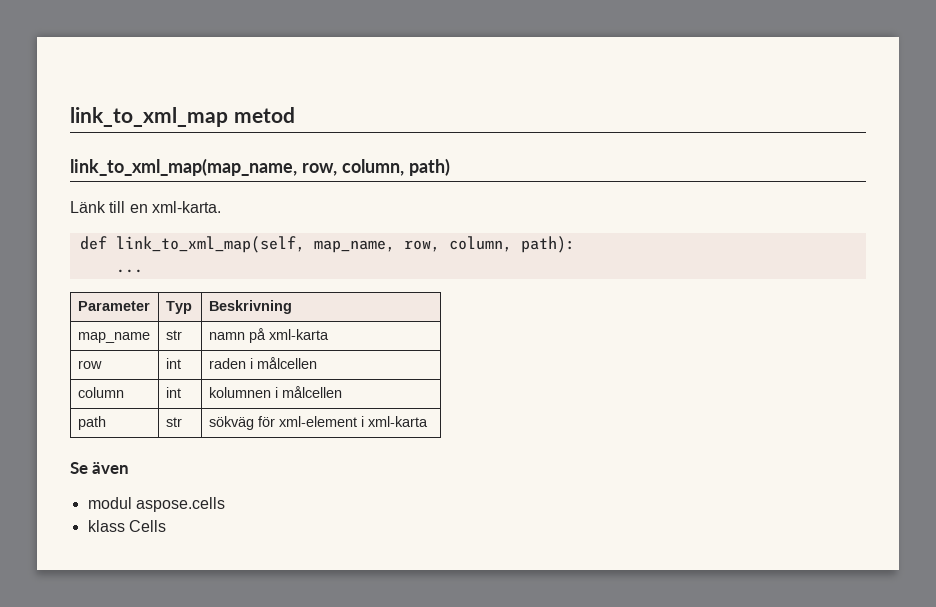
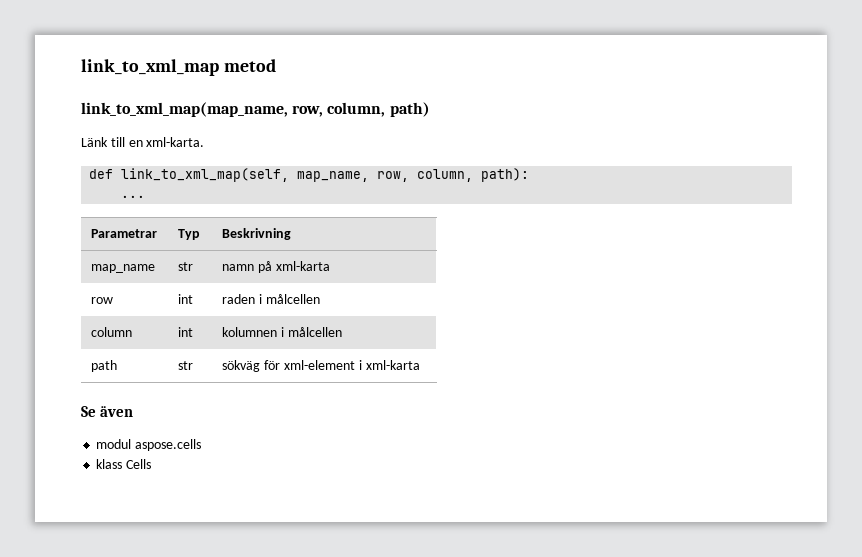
- Parameter | Typ | Beskrivning
+ Parametrar | Typ | Beskrivning

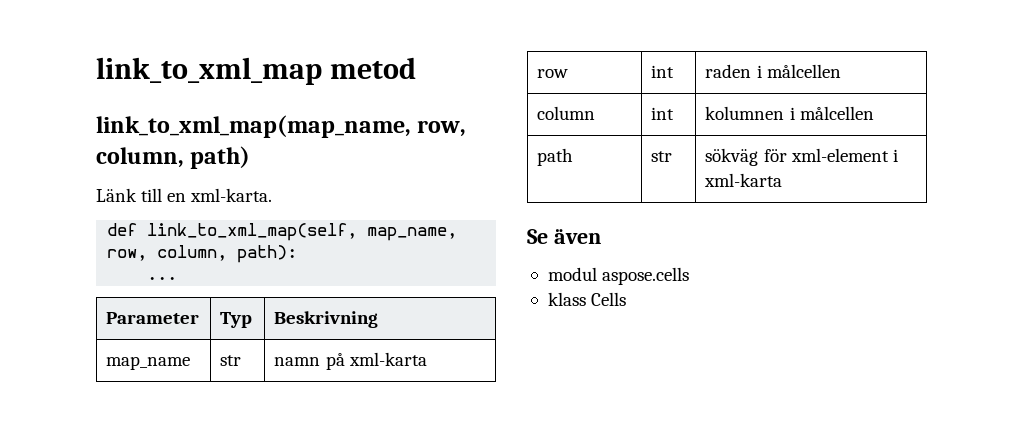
- Parametrar | Typ | Beskrivning
+ Parameter | Typ | Beskrivning

